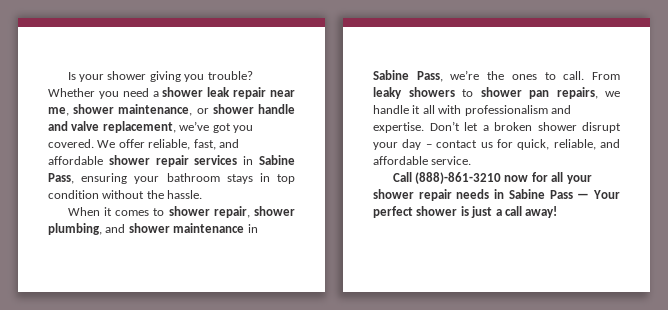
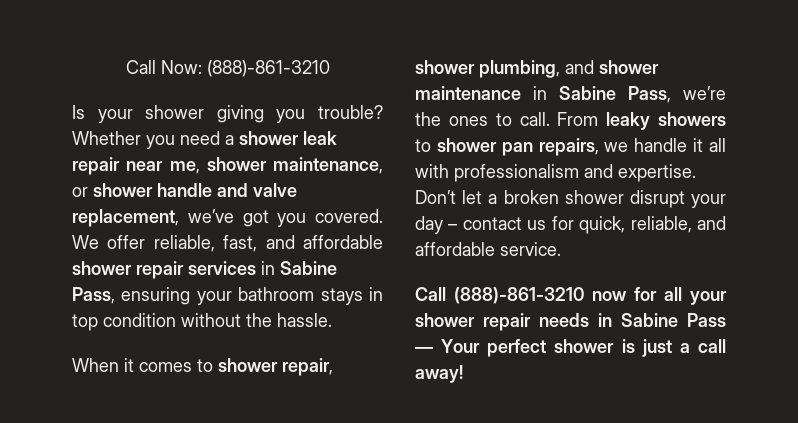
+ Call Now: (888)-861-3210

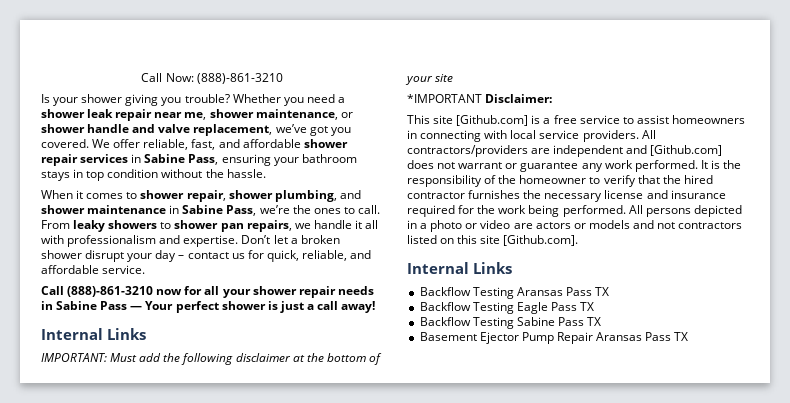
  Call (888)-861-3210 now for all your shower repair needs in Sabine Pass — Your perfect shower is just a call away!
+ Internal Links
+ IMPORTANT: Must add the following disclaimer at the bottom of your site
+ *IMPORTANT Disclaimer:
+ This site [Github.com] is a free service to assist homeowners in connecting with local service providers. All contractors/providers are independent and [Github.com] does not warrant or guarantee any work performed. It is the responsibility of the homeowner to verify that the hired contractor furnishes the necessary license and insurance required for the work being performed. All persons depicted in a photo or video are actors or models and not contractors listed on this site [Github.com].
+ Internal Links
+ Backflow Testing Aransas Pass TX
+ Backflow Testing Eagle Pass TX
+ Backflow Testing Sabine Pass TX
+ Basement Ejector Pump Repair Aransas Pass TX

